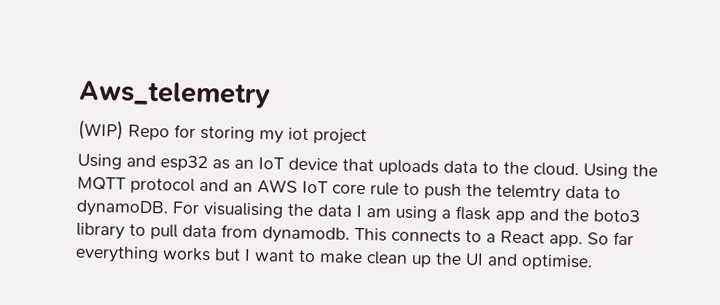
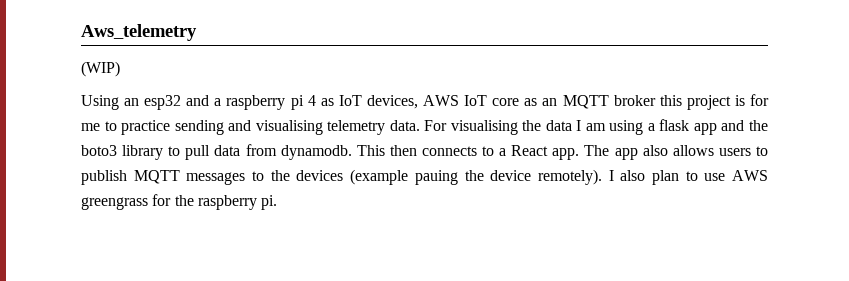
- (WIP) Repo for storing my iot project
- Using and esp32 as an IoT device that uploads data to the cloud. Using the MQTT protocol and an AWS IoT core rule to push the telemtry data to dynamoDB.
+ (WIP)
+ Using an esp32 and a raspberry pi 4 as IoT devices, AWS IoT core as an MQTT broker this project is for me to practice sending and visualising telemetry data.
- This connects to a React app.
+ This then connects to a React app.
- So far everything works but I want to make clean up the UI and optimise.
+ The app also allows users to publish MQTT messages to the devices (example pauing the device remotely). I also plan to use AWS greengrass for the raspberry pi.

